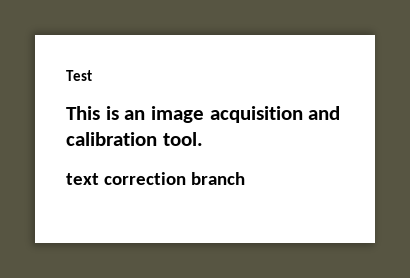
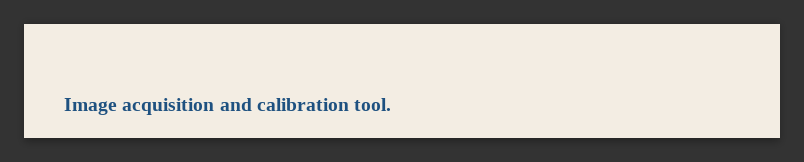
- Test
- This is an image acquisition and calibration tool.
+ Image acquisition and calibration tool.
- text correction branch

